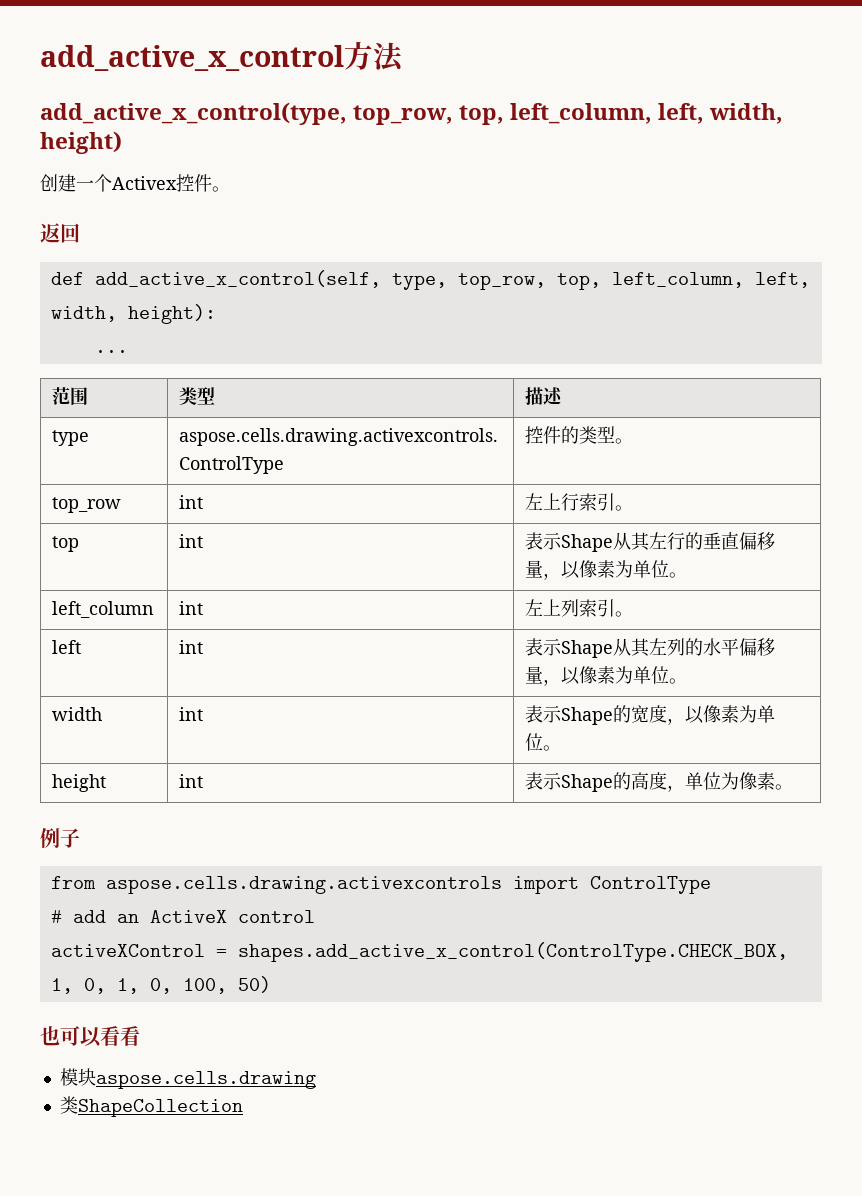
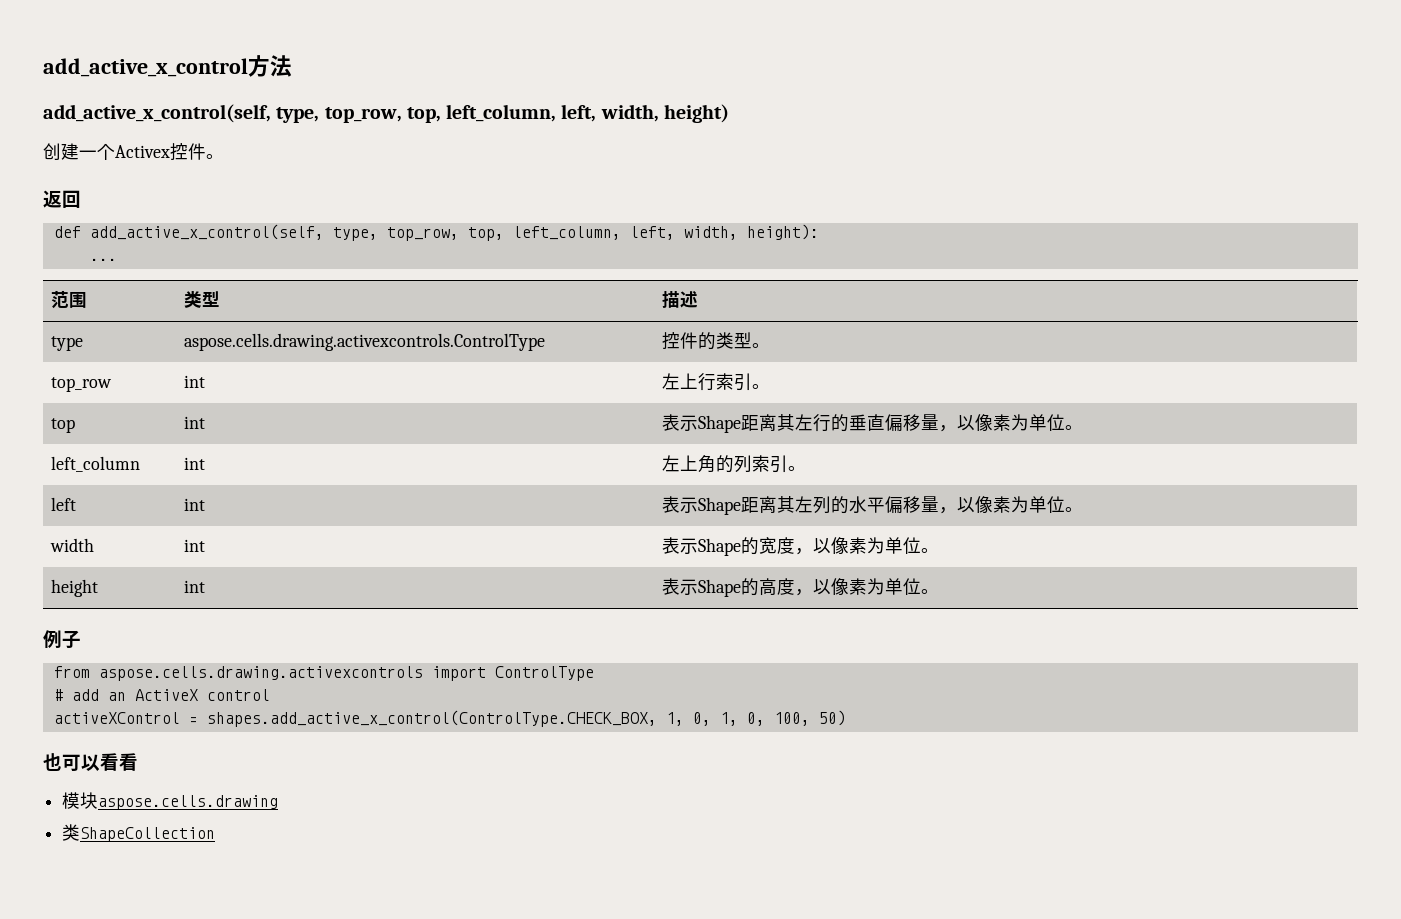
- add_active_x_control(type, top_row, top, left_column, left, width, height)
+ add_active_x_control(self, type, top_row, top, left_column, left, width, height)
- top | int | 表示Shape从其左行的垂直偏移量，以像素为单位。
+ top | int | 表示Shape距离其左行的垂直偏移量，以像素为单位。
- left_column | int | 左上列索引。
+ left_column | int | 左上角的列索引。
- left | int | 表示Shape从其左列的水平偏移量，以像素为单位。
+ left | int | 表示Shape距离其左列的水平偏移量，以像素为单位。
- height | int | 表示Shape的高度，单位为像素。
+ height | int | 表示Shape的高度，以像素为单位。

